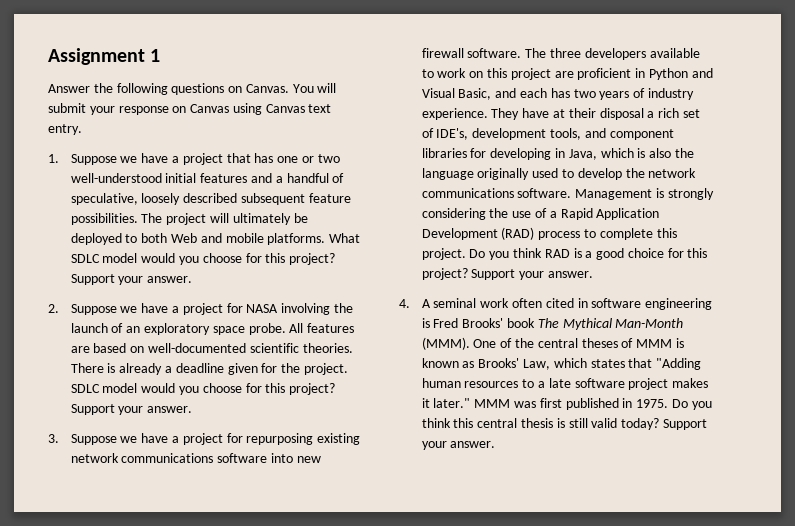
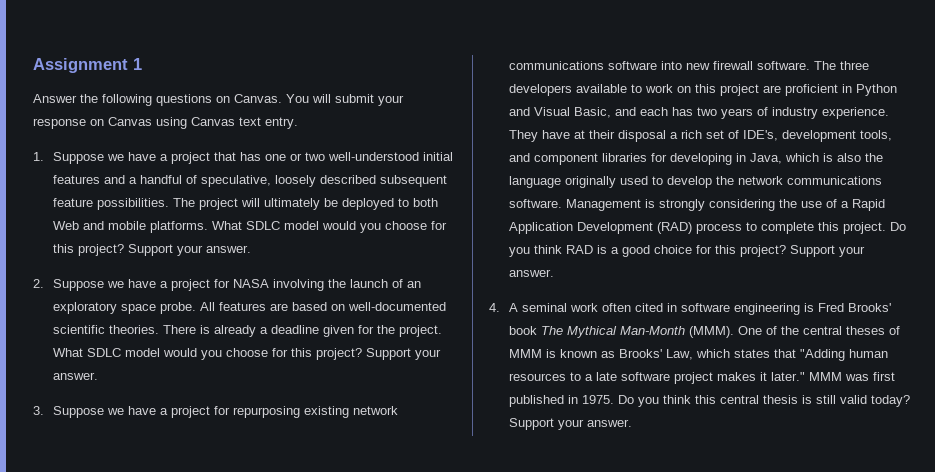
- There is already a deadline given for the project. SDLC model would you choose for this project?
+ There is already a deadline given for the project. What SDLC model would you choose for this project?

